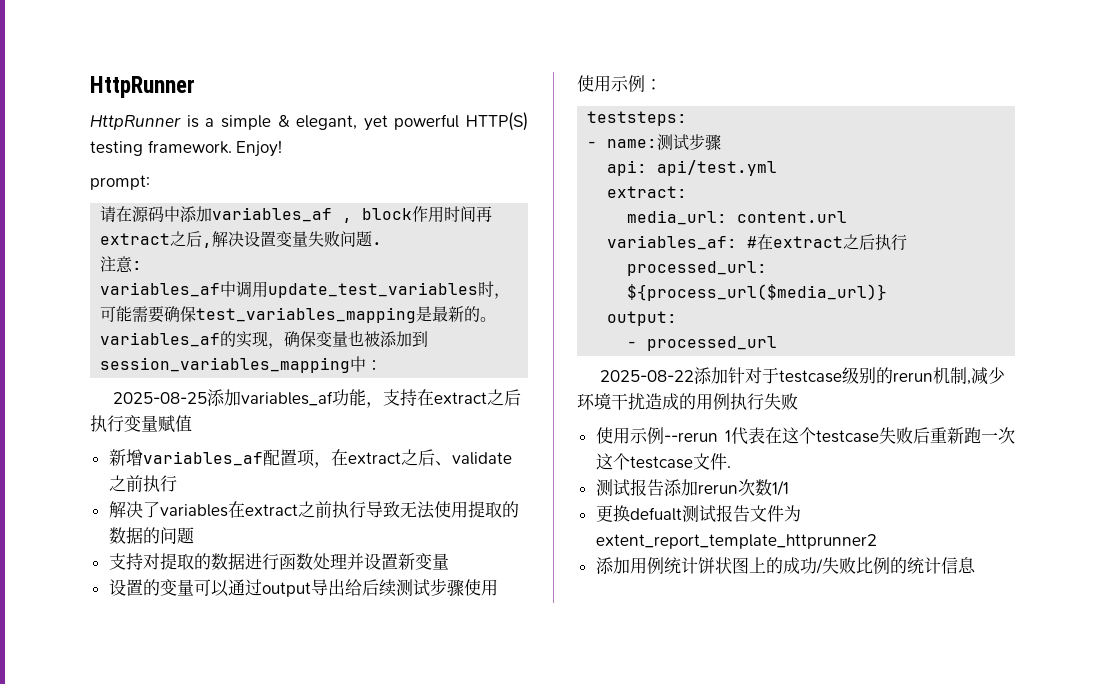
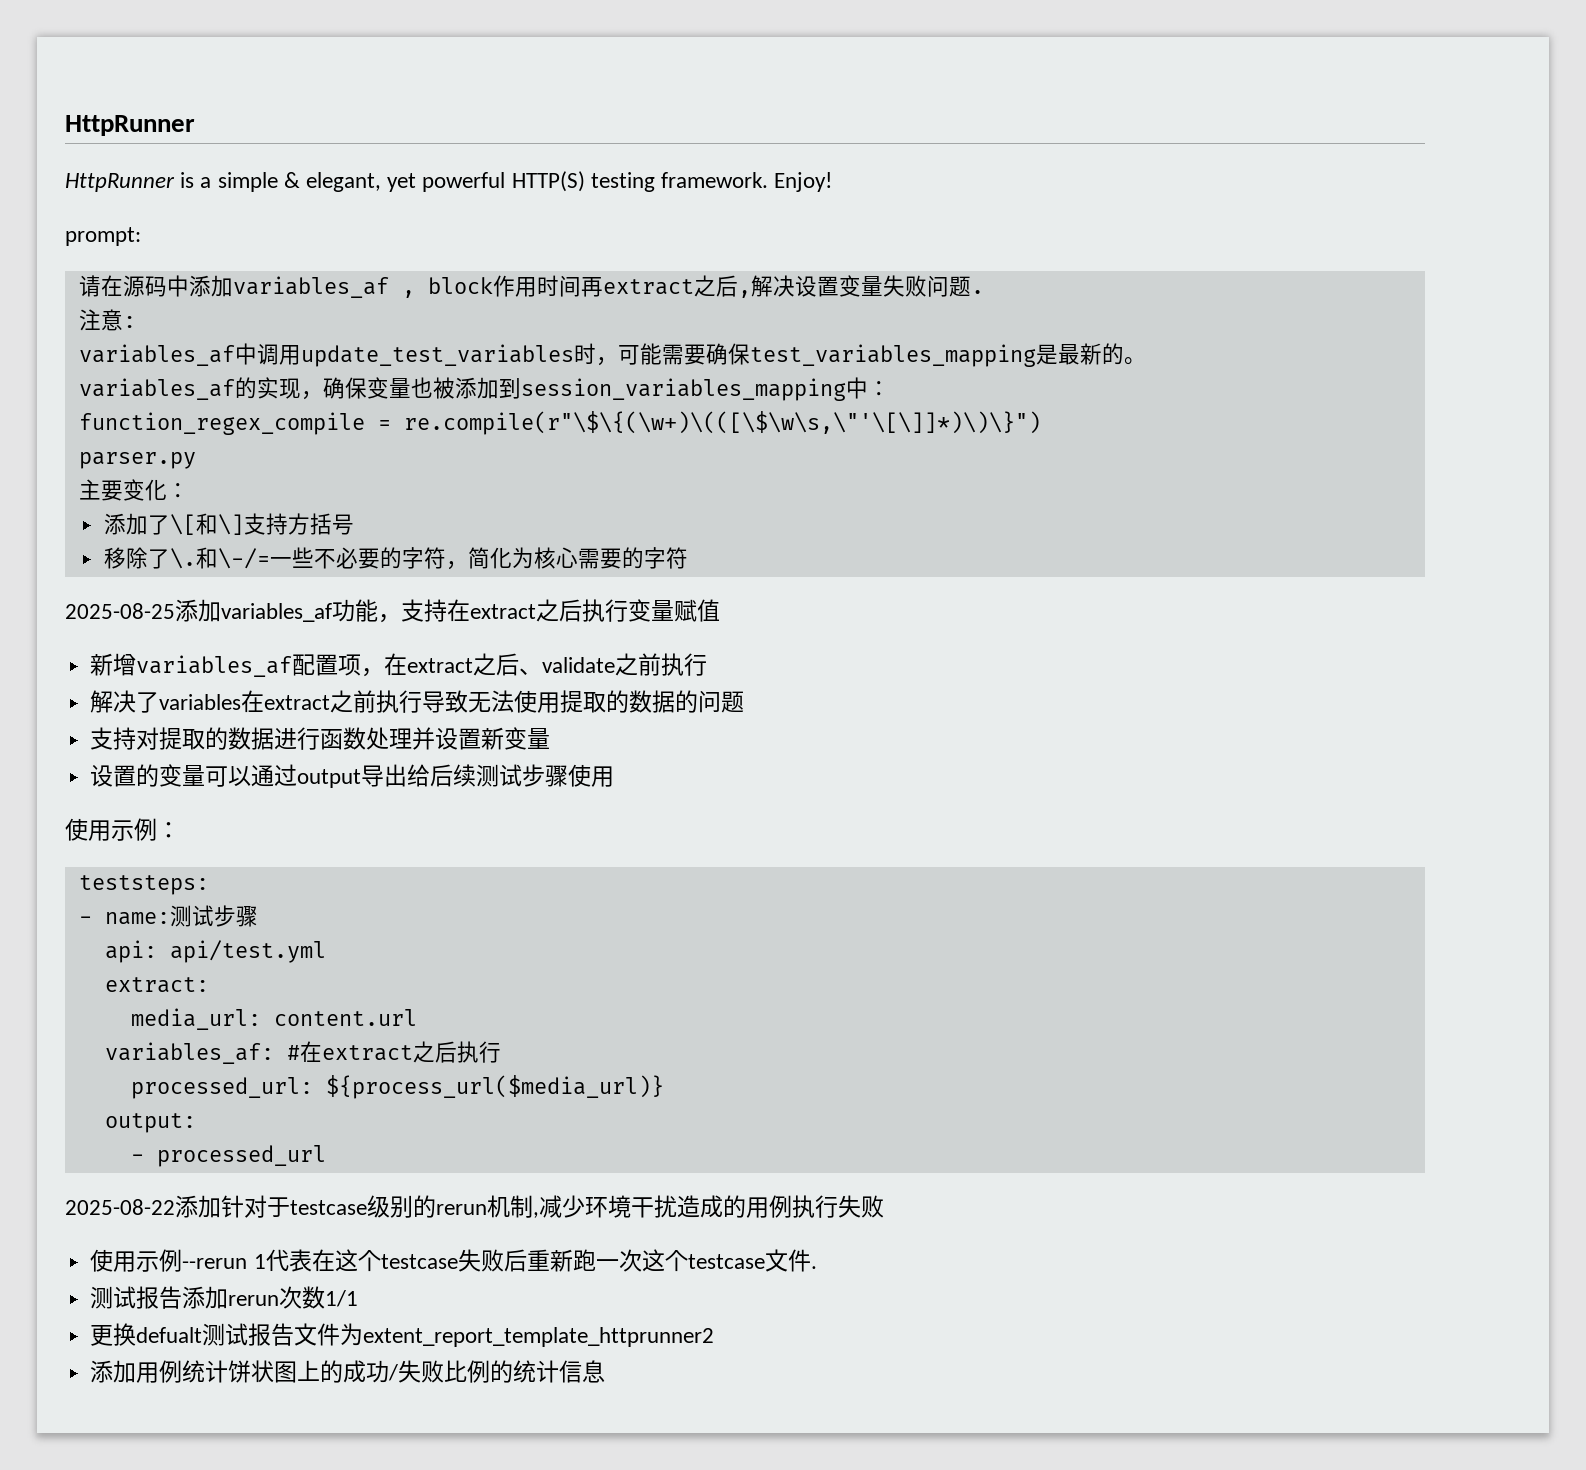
+ function_regex_compile = re.compile(r"\$\{(\w+)\(([\$\w\s,\"'\[\]]*)\)\}")
+ parser.py
+ 主要变化：
+ 添加了\[和\]支持方括号
+ 移除了\.和\-/=一些不必要的字符，简化为核心需要的字符

